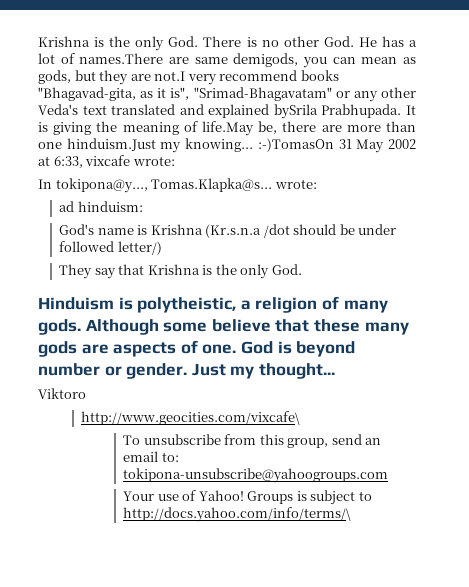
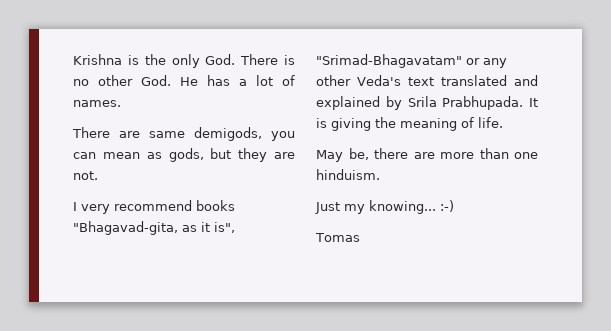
- Krishna is the only God. There is no other God. He has a lot of names.There are same demigods, you can mean as gods, but they are not.I very recommend books "Bhagavad-gita, as it is", "Srimad-Bhagavatam" or any other Veda's text translated and explained bySrila Prabhupada.
+ Krishna is the only God. There is no other God. He has a lot of names.
+ There are same demigods, you can mean as gods, but they are not.
+ I very recommend books "Bhagavad-gita, as it is", "Srimad-Bhagavatam" or any other Veda's text translated and explained by Srila Prabhupada.
- It is giving the meaning of life.May be, there are more than one hinduism.Just my knowing... :-)TomasOn 31 May 2002 at 6:33, vixcafe wrote:
- In tokipona@y..., Tomas.Klapka@s... wrote:
- ad hinduism:
- God's name is Krishna (Kr.s.n.a /dot should be under followed letter/)
- They say that Krishna is the only God.
- Hinduism is polytheistic, a religion of many gods. Although some believe that these many gods are aspects of one. God is beyond number or gender. Just my thought...
- Viktoro
- http://www.geocities.com/vixcafe\
- To unsubscribe from this group, send an email to: tokipona-unsubscribe@yahoogroups.com
- Your use of Yahoo! Groups is subject to http://docs.yahoo.com/info/terms/\
+ It is giving the meaning of life.
+ May be, there are more than one hinduism.
+ Just my knowing... :-)
+ Tomas

